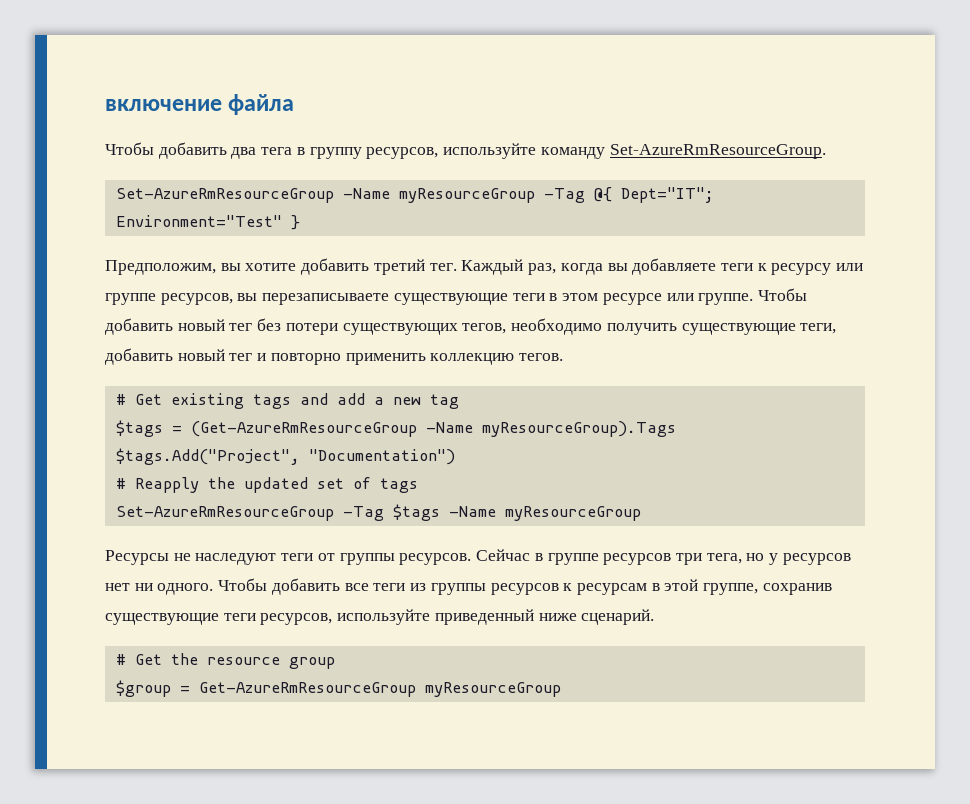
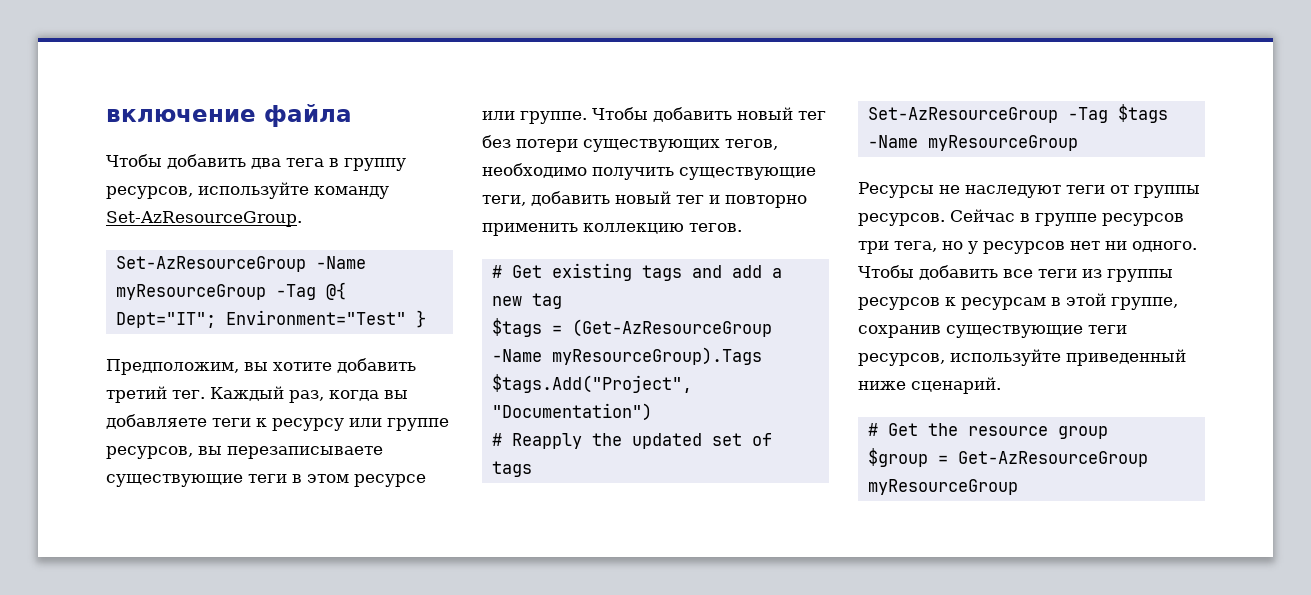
- Чтобы добавить два тега в группу ресурсов, используйте команду Set-AzureRmResourceGroup.
- Set-AzureRmResourceGroup -Name myResourceGroup -Tag @{ Dept="IT"; Environment="Test" }
+ Чтобы добавить два тега в группу ресурсов, используйте команду Set-AzResourceGroup.
+ Set-AzResourceGroup -Name myResourceGroup -Tag @{ Dept="IT"; Environment="Test" }
- $tags = (Get-AzureRmResourceGroup -Name myResourceGroup).Tags
+ $tags = (Get-AzResourceGroup -Name myResourceGroup).Tags
- Set-AzureRmResourceGroup -Tag $tags -Name myResourceGroup
+ Set-AzResourceGroup -Tag $tags -Name myResourceGroup
- $group = Get-AzureRmResourceGroup myResourceGroup
+ $group = Get-AzResourceGroup myResourceGroup

